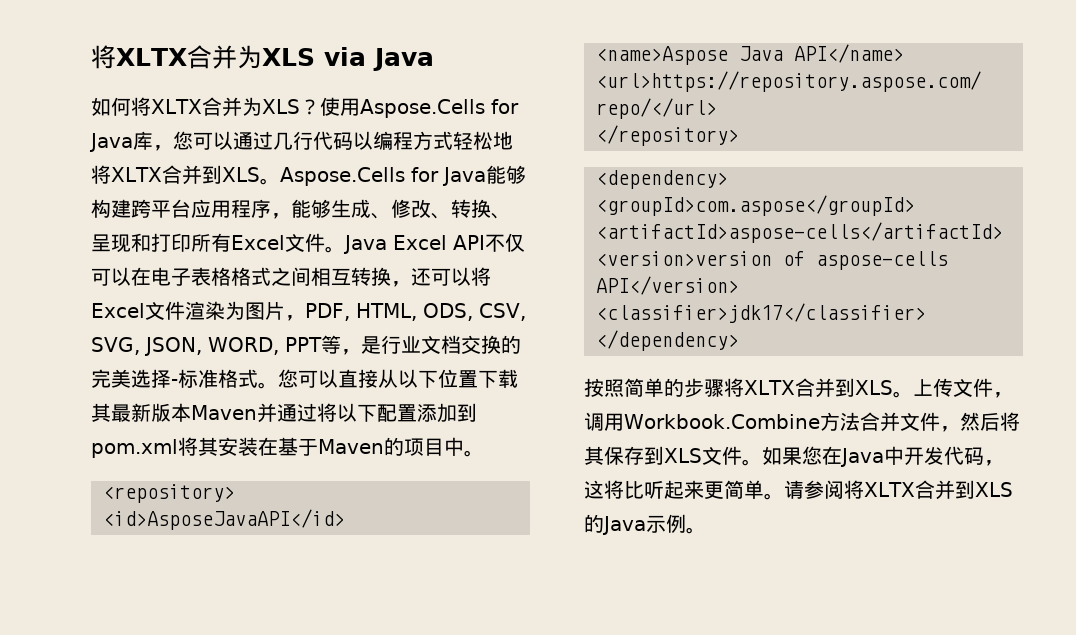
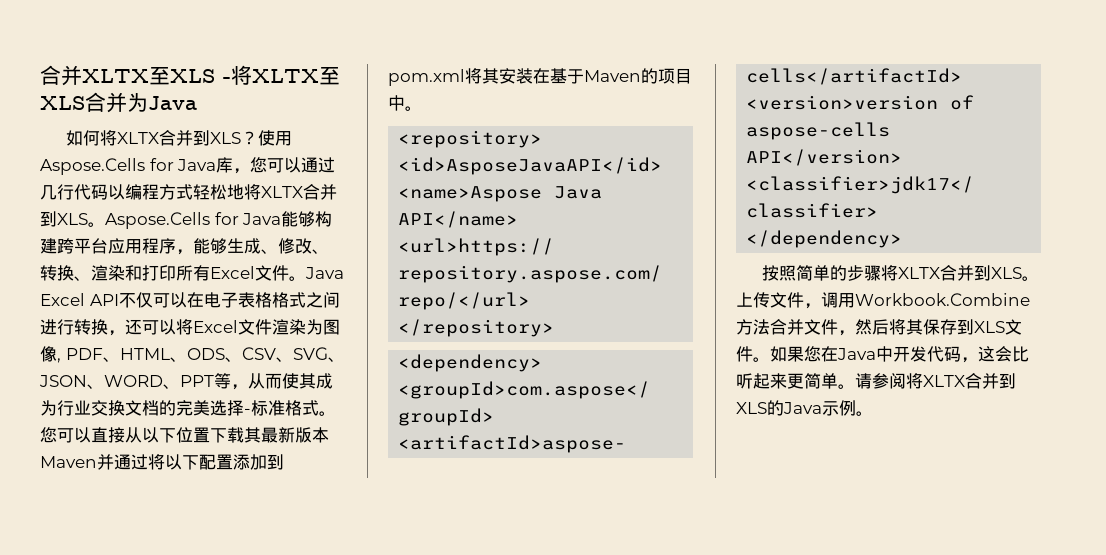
- 将XLTX合并为XLS via Java
+ 合并XLTX至XLS -将XLTX至XLS合并为Java
- 如何将XLTX合并为XLS？
+ 如何将XLTX合并到XLS？
- Aspose.Cells for Java能够构建跨平台应用程序，能够生成、修改、转换、呈现和打印所有Excel文件。
+ Aspose.Cells for Java能够构建跨平台应用程序，能够生成、修改、转换、渲染和打印所有Excel文件。
- Java Excel API不仅可以在电子表格格式之间相互转换，还可以将Excel文件渲染为图片，PDF, HTML, ODS, CSV, SVG, JSON, WORD, PPT等，是行业文档交换的完美选择-标准格式。
+ Java Excel API不仅可以在电子表格格式之间进行转换，还可以将Excel文件渲染为图像, PDF、HTML、ODS、CSV、SVG、JSON、WORD、PPT等，从而使其成为行业交换文档的完美选择-标准格式。
- 如果您在Java中开发代码，这将比听起来更简单。
+ 如果您在Java中开发代码，这会比听起来更简单。

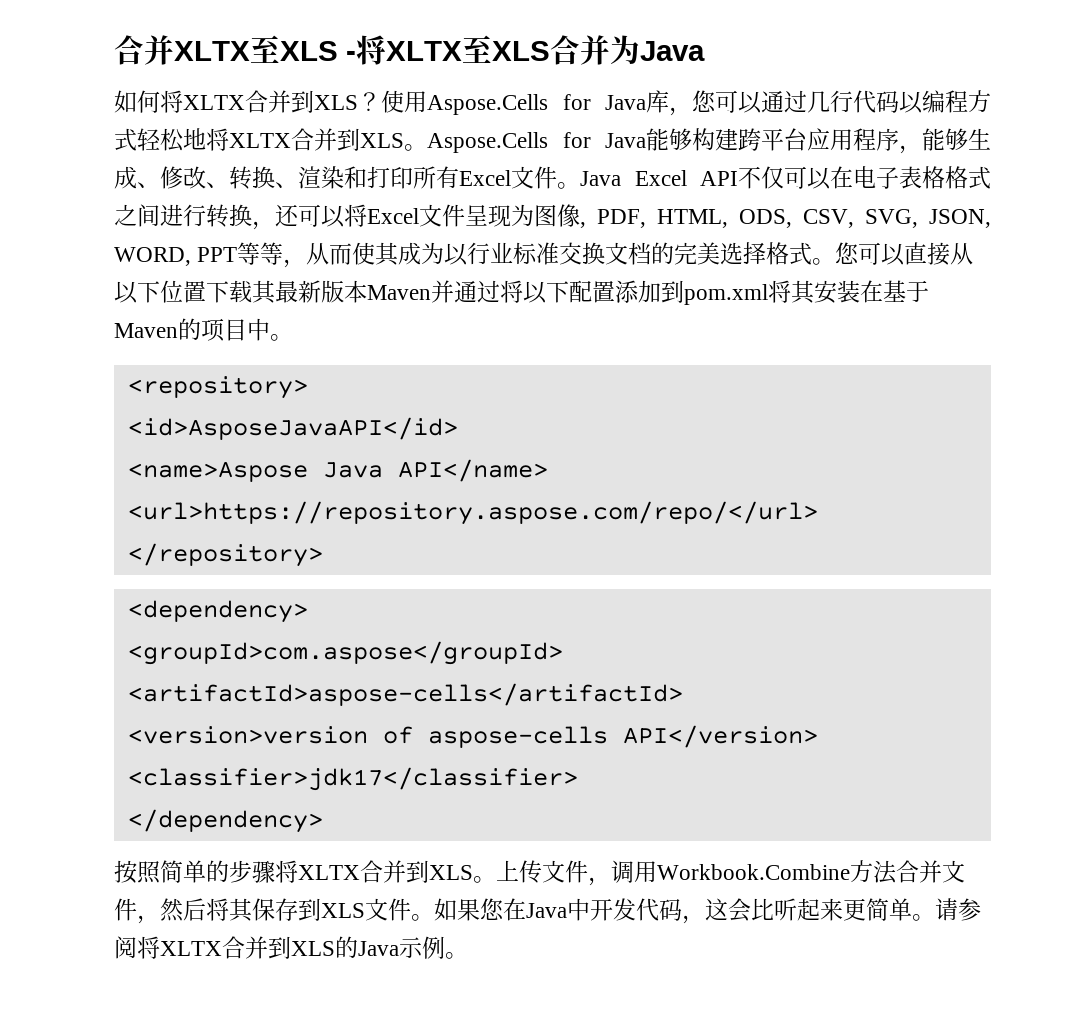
- Java Excel API不仅可以在电子表格格式之间进行转换，还可以将Excel文件渲染为图像, PDF、HTML、ODS、CSV、SVG、JSON、WORD、PPT等，从而使其成为行业交换文档的完美选择-标准格式。
+ Java Excel API不仅可以在电子表格格式之间进行转换，还可以将Excel文件呈现为图像, PDF, HTML, ODS, CSV, SVG, JSON, WORD, PPT等等，从而使其成为以行业标准交换文档的完美选择格式。

